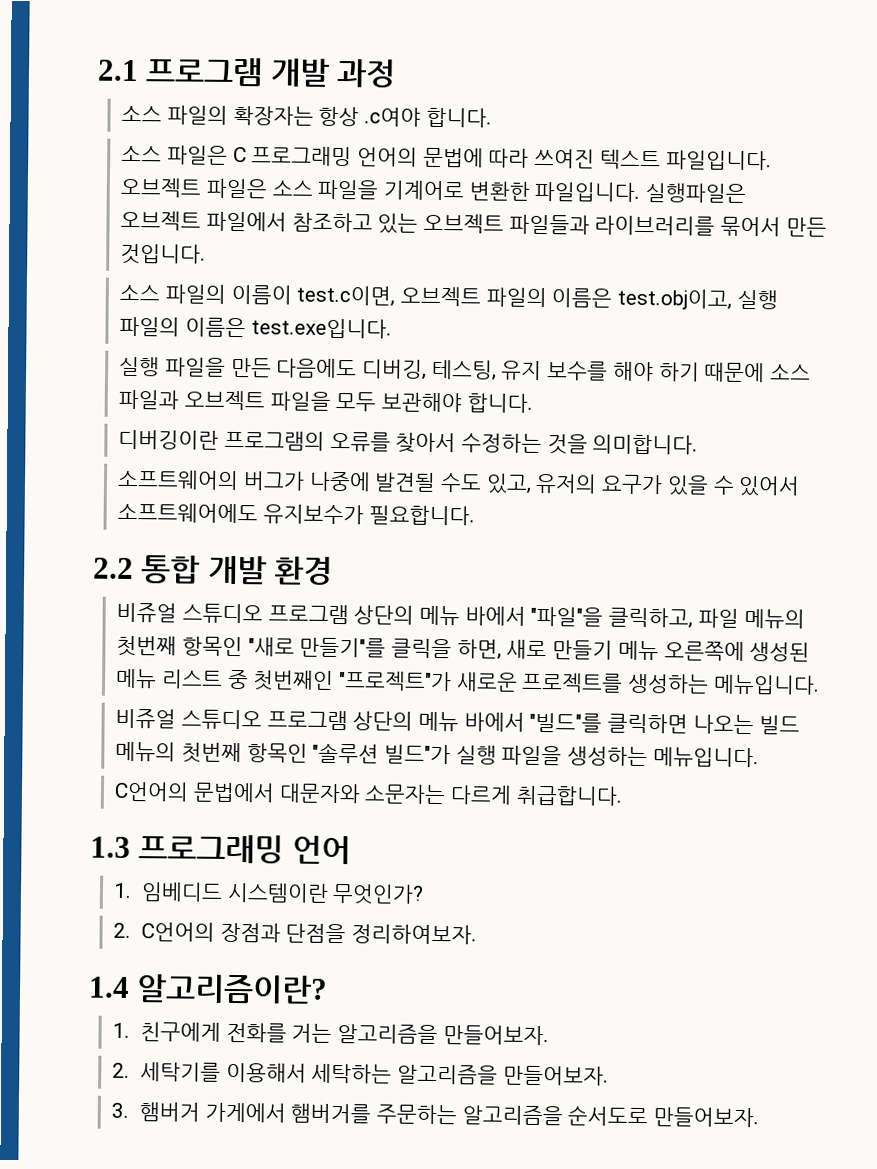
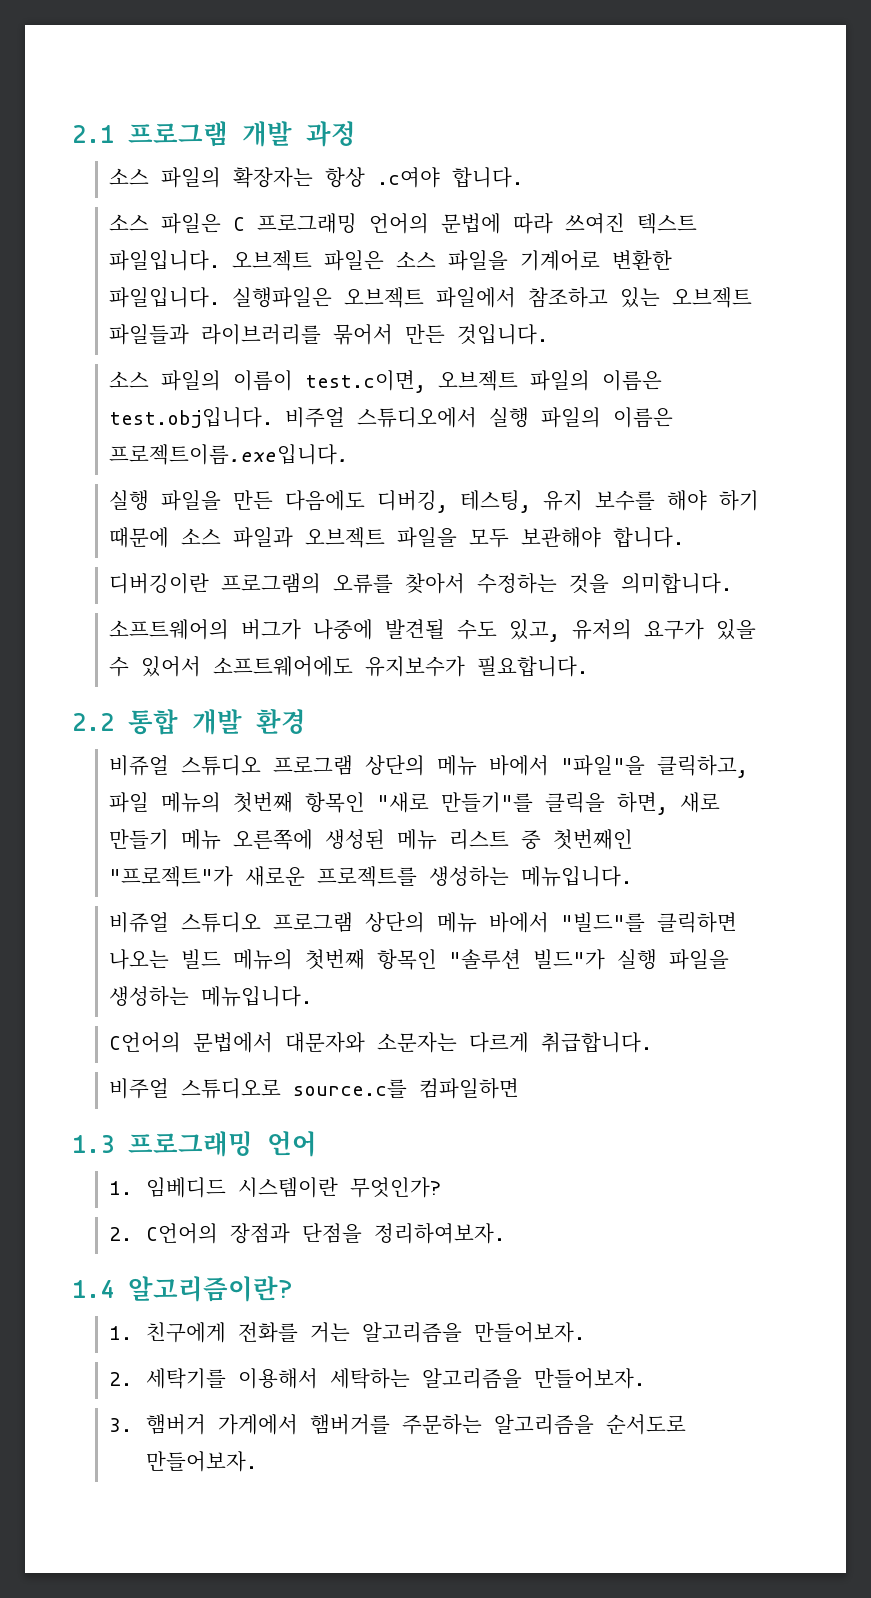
- 소스 파일의 이름이 test.c이면, 오브젝트 파일의 이름은 test.obj이고, 실행 파일의 이름은 test.exe입니다.
+ 소스 파일의 이름이 test.c이면, 오브젝트 파일의 이름은 test.obj입니다. 비주얼 스튜디오에서 실행 파일의 이름은 프로젝트이름.exe입니다.
+ 비주얼 스튜디오로 source.c를 컴파일하면

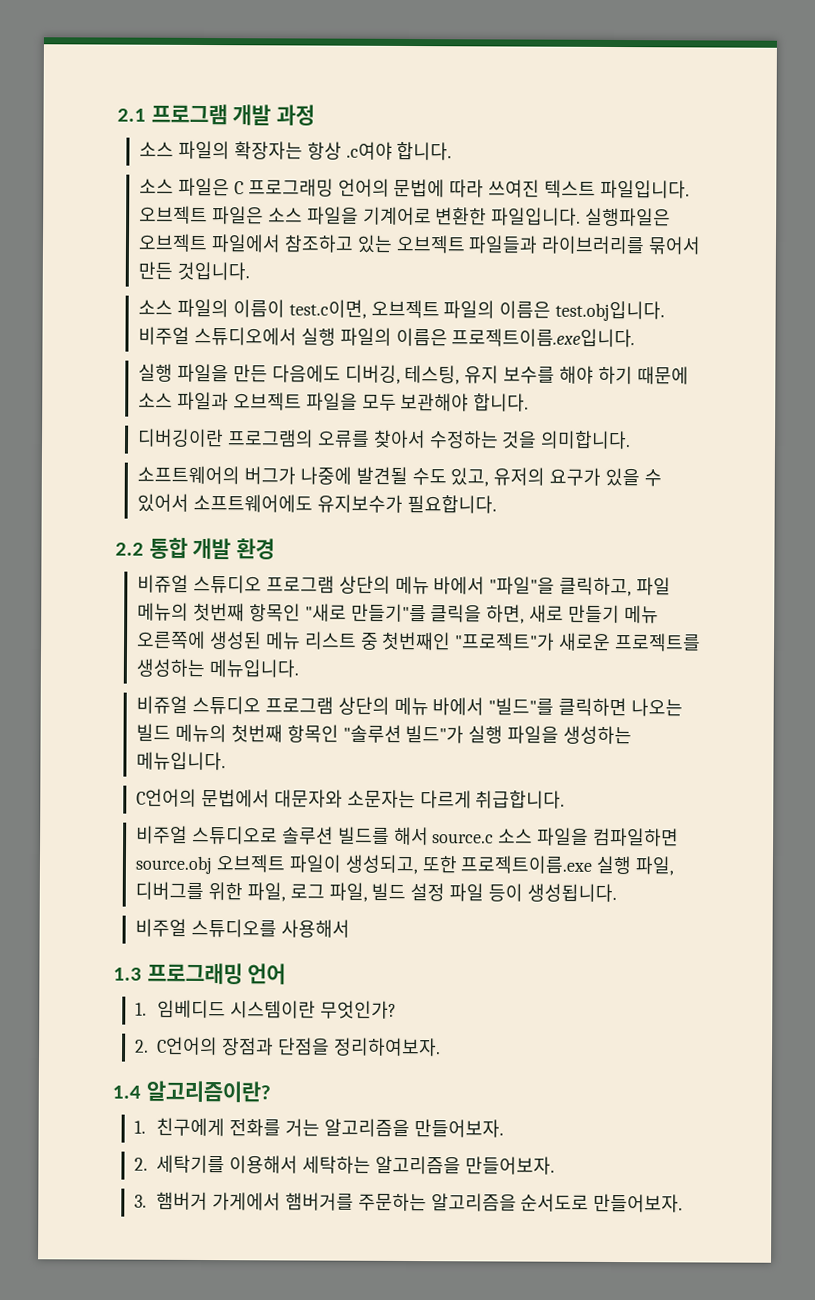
- 비주얼 스튜디오로 source.c를 컴파일하면
+ 비주얼 스튜디오로 솔루션 빌드를 해서 source.c 소스 파일을 컴파일하면 source.obj 오브젝트 파일이 생성되고, 또한 프로젝트이름.exe 실행 파일, 디버그를 위한 파일, 로그 파일, 빌드 설정 파일 등이 생성됩니다.
+ 비주얼 스튜디오를 사용해서

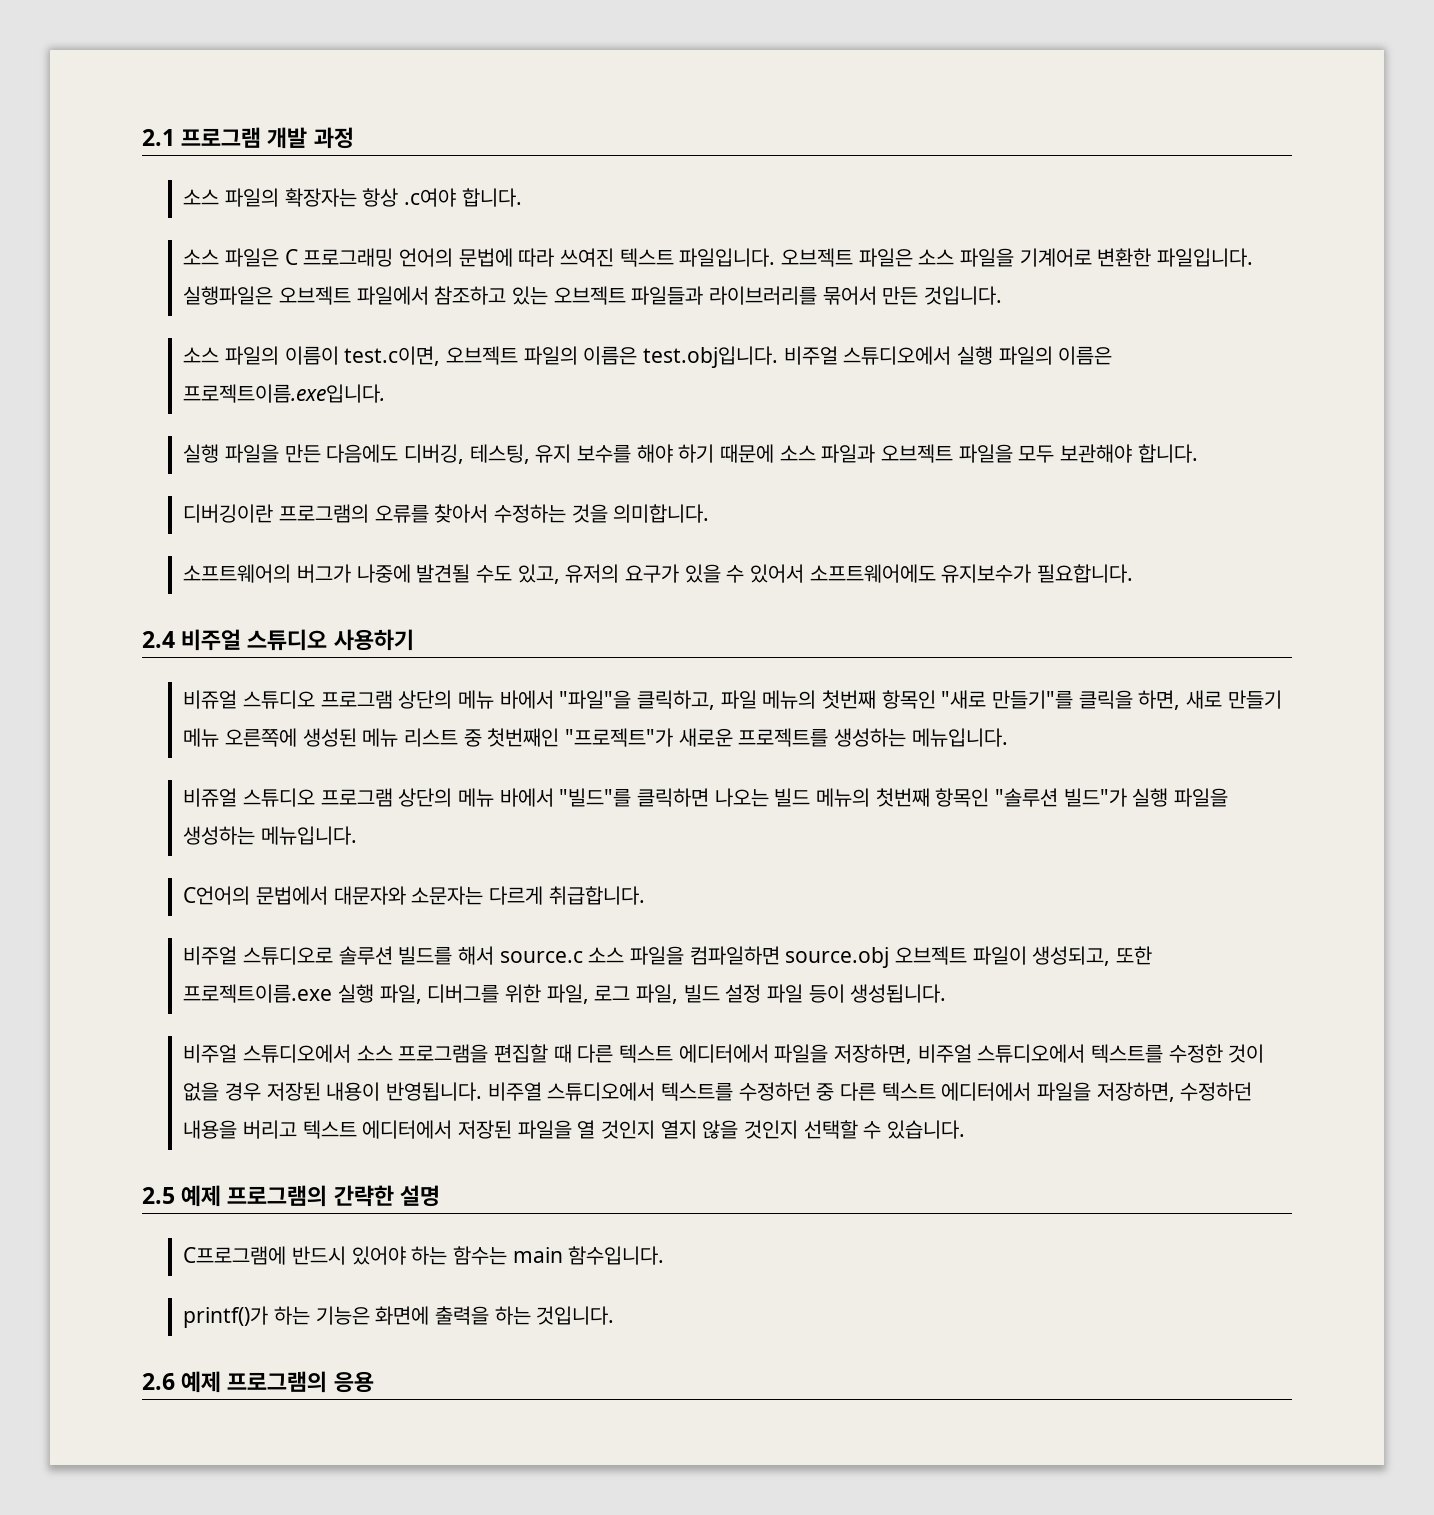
- 2.2 통합 개발 환경
+ 2.4 비주얼 스튜디오 사용하기
- 비주얼 스튜디오를 사용해서
- 1.3 프로그래밍 언어
- 1. 임베디드 시스템이란 무엇인가?
- 2. C언어의 장점과 단점을 정리하여보자.
- 1.4 알고리즘이란?
- 1. 친구에게 전화를 거는 알고리즘을 만들어보자.
- 2. 세탁기를 이용해서 세탁하는 알고리즘을 만들어보자.
- 3. 햄버거 가게에서 햄버거를 주문하는 알고리즘을 순서도로 만들어보자.
+ 비주얼 스튜디오에서 소스 프로그램을 편집할 때 다른 텍스트 에디터에서 파일을 저장하면, 비주얼 스튜디오에서 텍스트를 수정한 것이 없을 경우 저장된 내용이 반영됩니다. 비주열 스튜디오에서 텍스트를 수정하던 중 다른 텍스트 에디터에서 파일을 저장하면, 수정하던 내용을 버리고 텍스트 에디터에서 저장된 파일을 열 것인지 열지 않을 것인지 선택할 수 있습니다.
+ 2.5 예제 프로그램의 간략한 설명
+ C프로그램에 반드시 있어야 하는 함수는 main 함수입니다.
+ printf()가 하는 기능은 화면에 출력을 하는 것입니다.
+ 2.6 예제 프로그램의 응용

